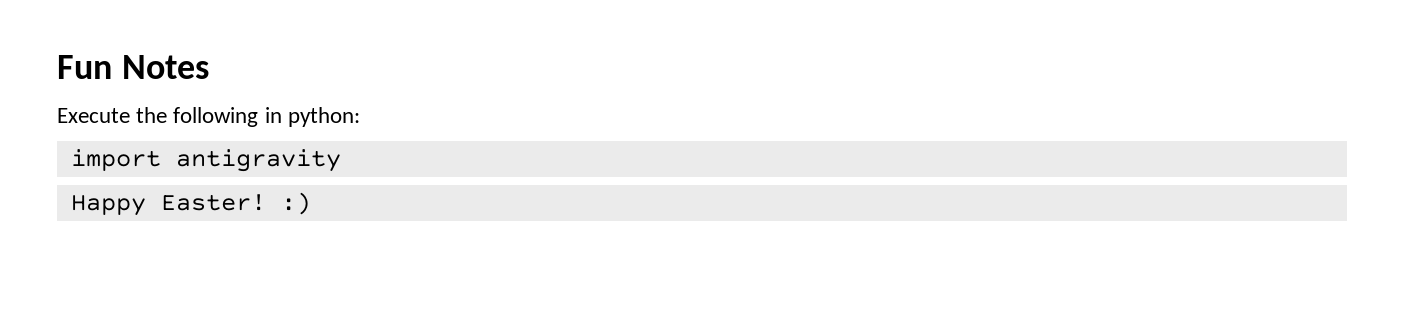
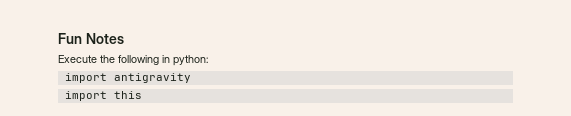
- Happy Easter! :)
+ import this

